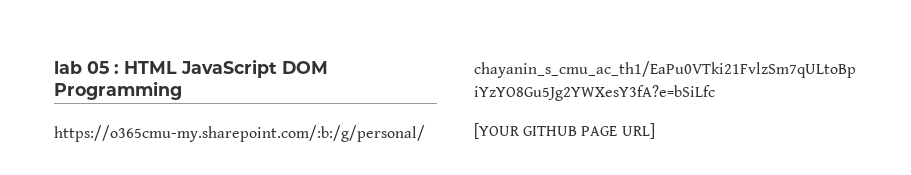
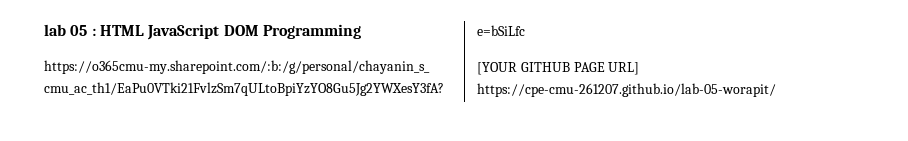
- [YOUR GITHUB PAGE URL]
+ [YOUR GITHUB PAGE URL] https://cpe-cmu-261207.github.io/lab-05-worapit/

